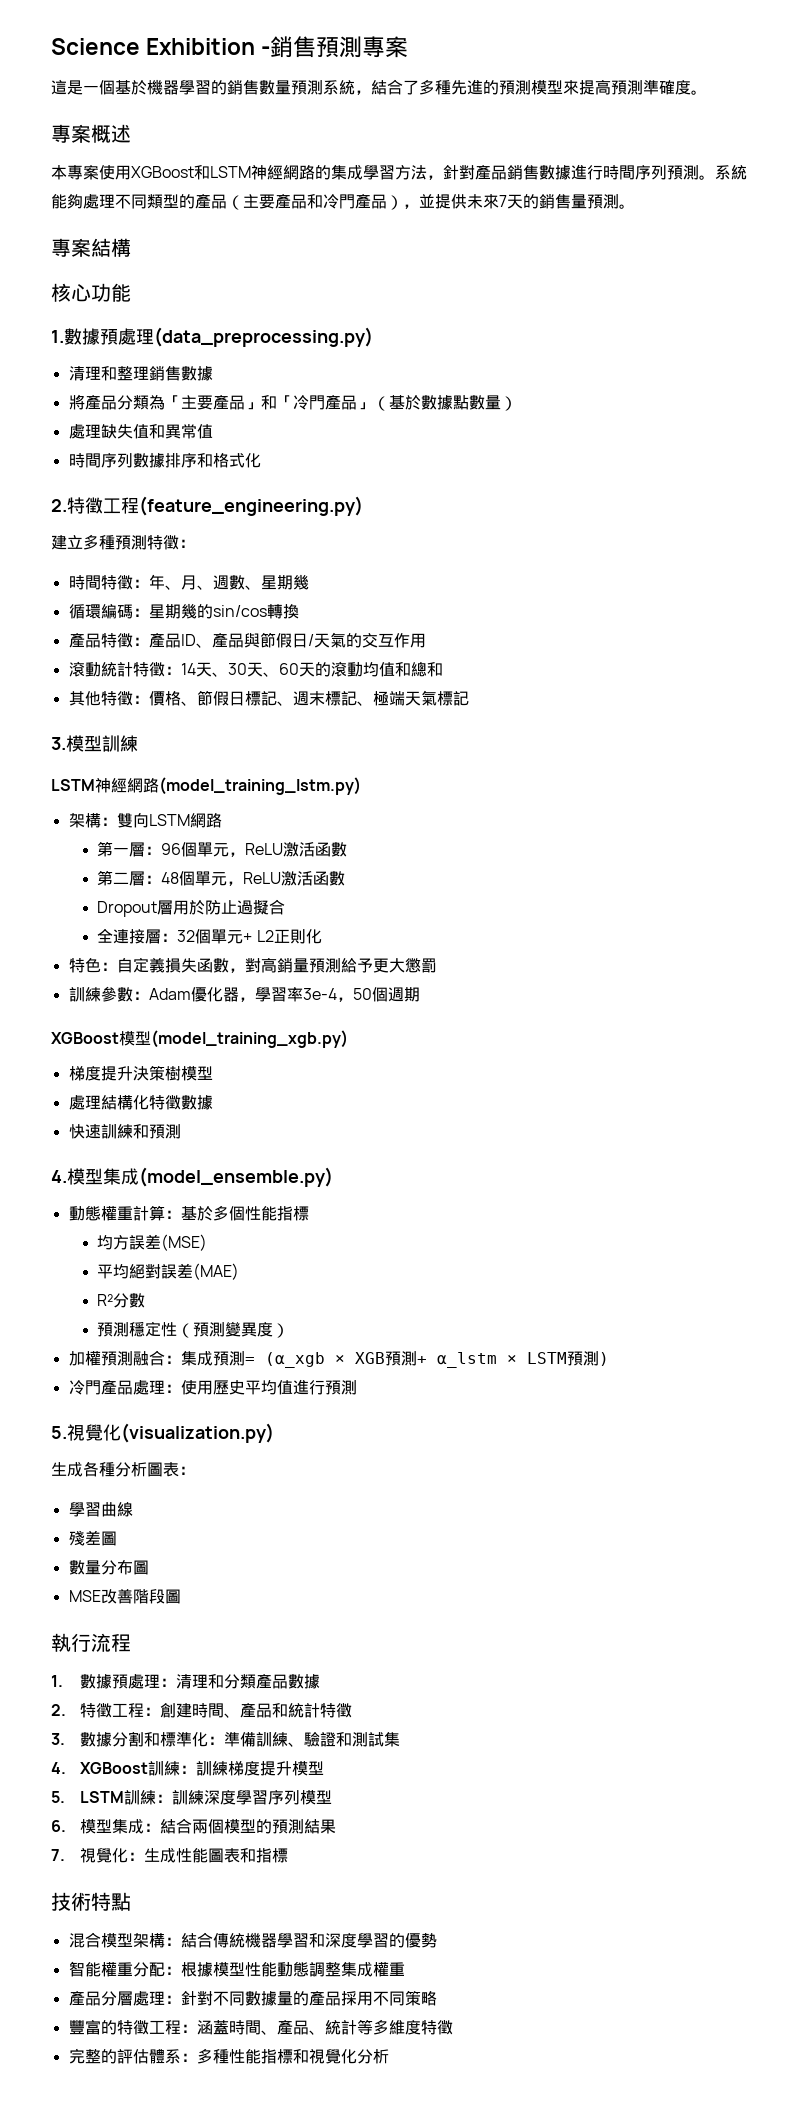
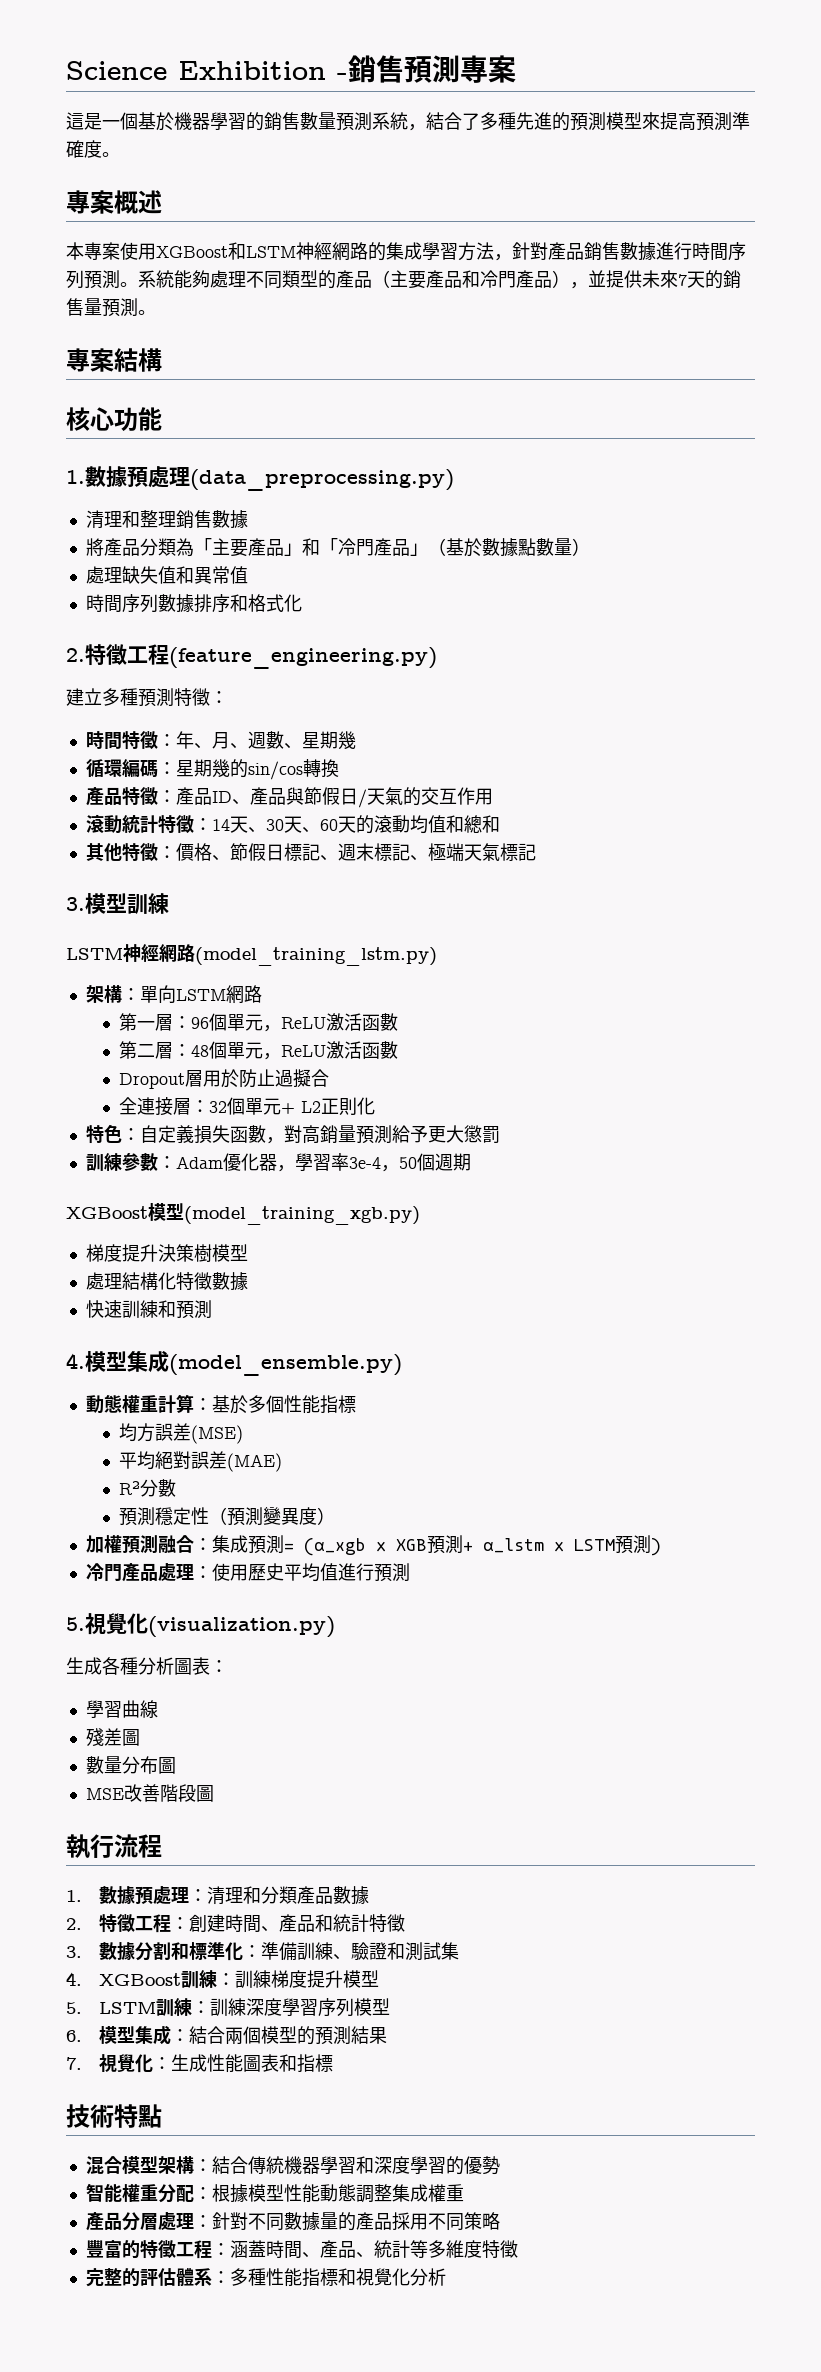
- 架構：雙向LSTM網路
+ 架構：單向LSTM網路

